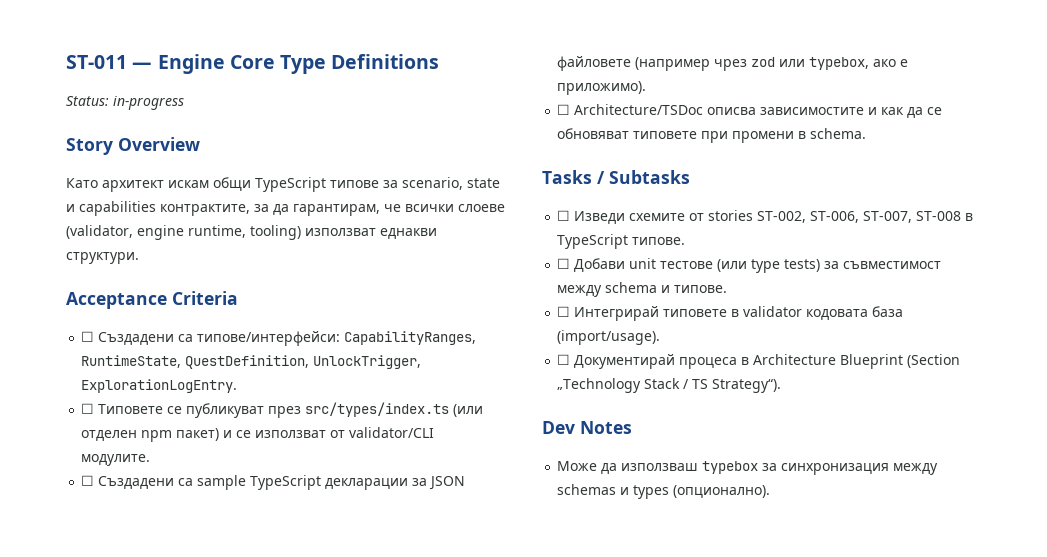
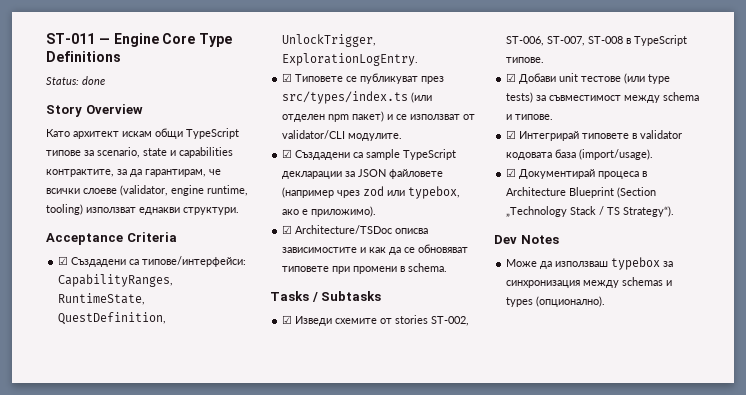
- Status: in-progress
+ Status: done
- ☐ Създадени са типове/интерфейси: CapabilityRanges, RuntimeState, QuestDefinition, UnlockTrigger, ExplorationLogEntry.
+ ☑ Създадени са типове/интерфейси: CapabilityRanges, RuntimeState, QuestDefinition, UnlockTrigger, ExplorationLogEntry.
- ☐ Типовете се публикуват през src/types/index.ts (или отделен npm пакет) и се използват от validator/CLI модулите.
+ ☑ Типовете се публикуват през src/types/index.ts (или отделен npm пакет) и се използват от validator/CLI модулите.
- ☐ Създадени са sample TypeScript декларации за JSON файловете (например чрез zod или typebox, ако е приложимо).
+ ☑ Създадени са sample TypeScript декларации за JSON файловете (например чрез zod или typebox, ако е приложимо).
- ☐ Architecture/TSDoc описва зависимостите и как да се обновяват типовете при промени в schema.
+ ☑ Architecture/TSDoc описва зависимостите и как да се обновяват типовете при промени в schema.
- ☐ Изведи схемите от stories ST-002, ST-006, ST-007, ST-008 в TypeScript типове.
+ ☑ Изведи схемите от stories ST-002, ST-006, ST-007, ST-008 в TypeScript типове.
- ☐ Добави unit тестове (или type tests) за съвместимост между schema и типове.
+ ☑ Добави unit тестове (или type tests) за съвместимост между schema и типове.
- ☐ Интегрирай типовете в validator кодовата база (import/usage).
+ ☑ Интегрирай типовете в validator кодовата база (import/usage).
- ☐ Документирай процеса в Architecture Blueprint (Section „Technology Stack / TS Strategy“).
+ ☑ Документирай процеса в Architecture Blueprint (Section „Technology Stack / TS Strategy“).

